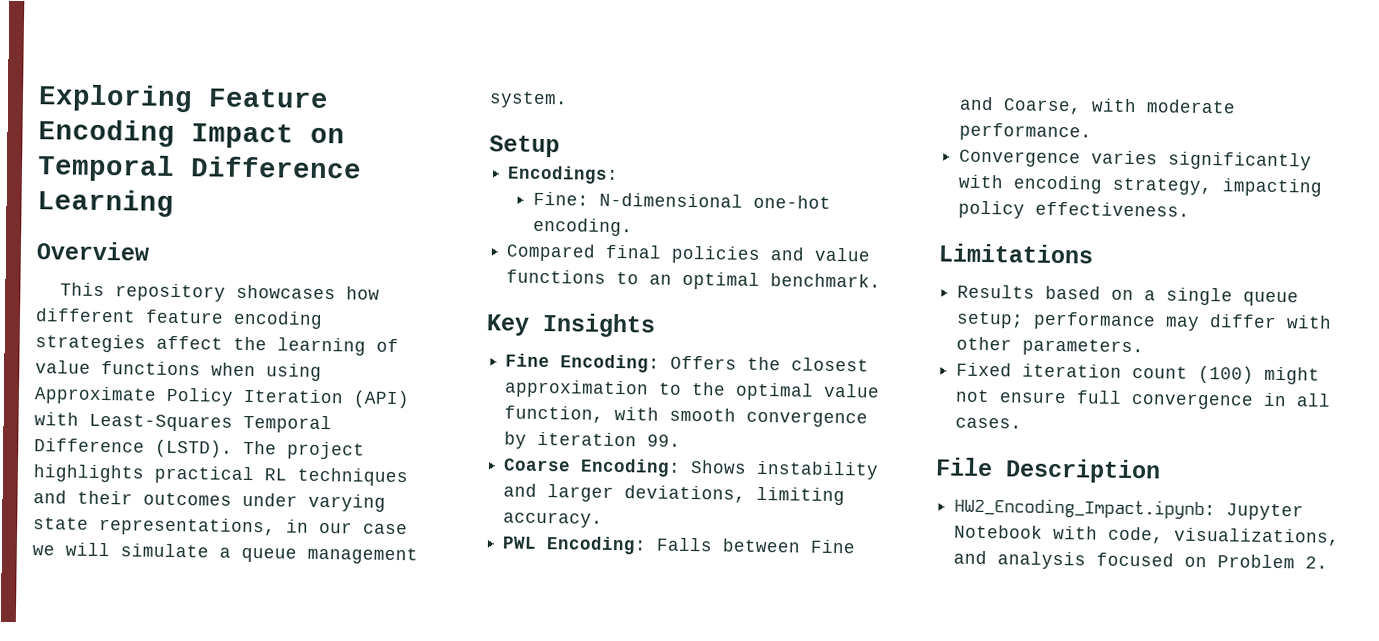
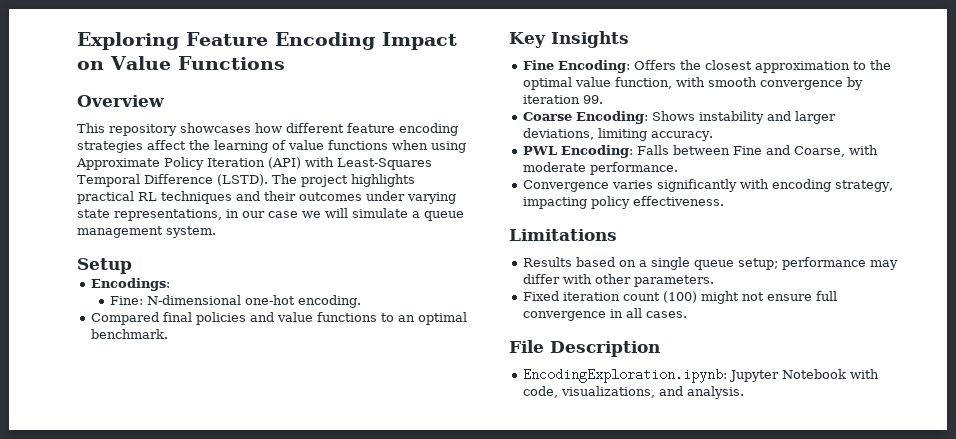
- Exploring Feature Encoding Impact on Temporal Difference Learning
+ Exploring Feature Encoding Impact on Value Functions
- HW2_Encoding_Impact.ipynb: Jupyter Notebook with code, visualizations, and analysis focused on Problem 2.
+ EncodingExploration.ipynb: Jupyter Notebook with code, visualizations, and analysis.

